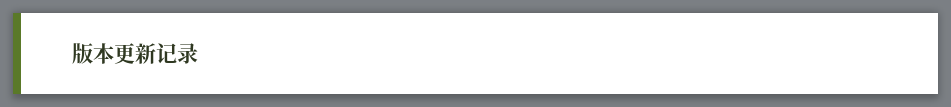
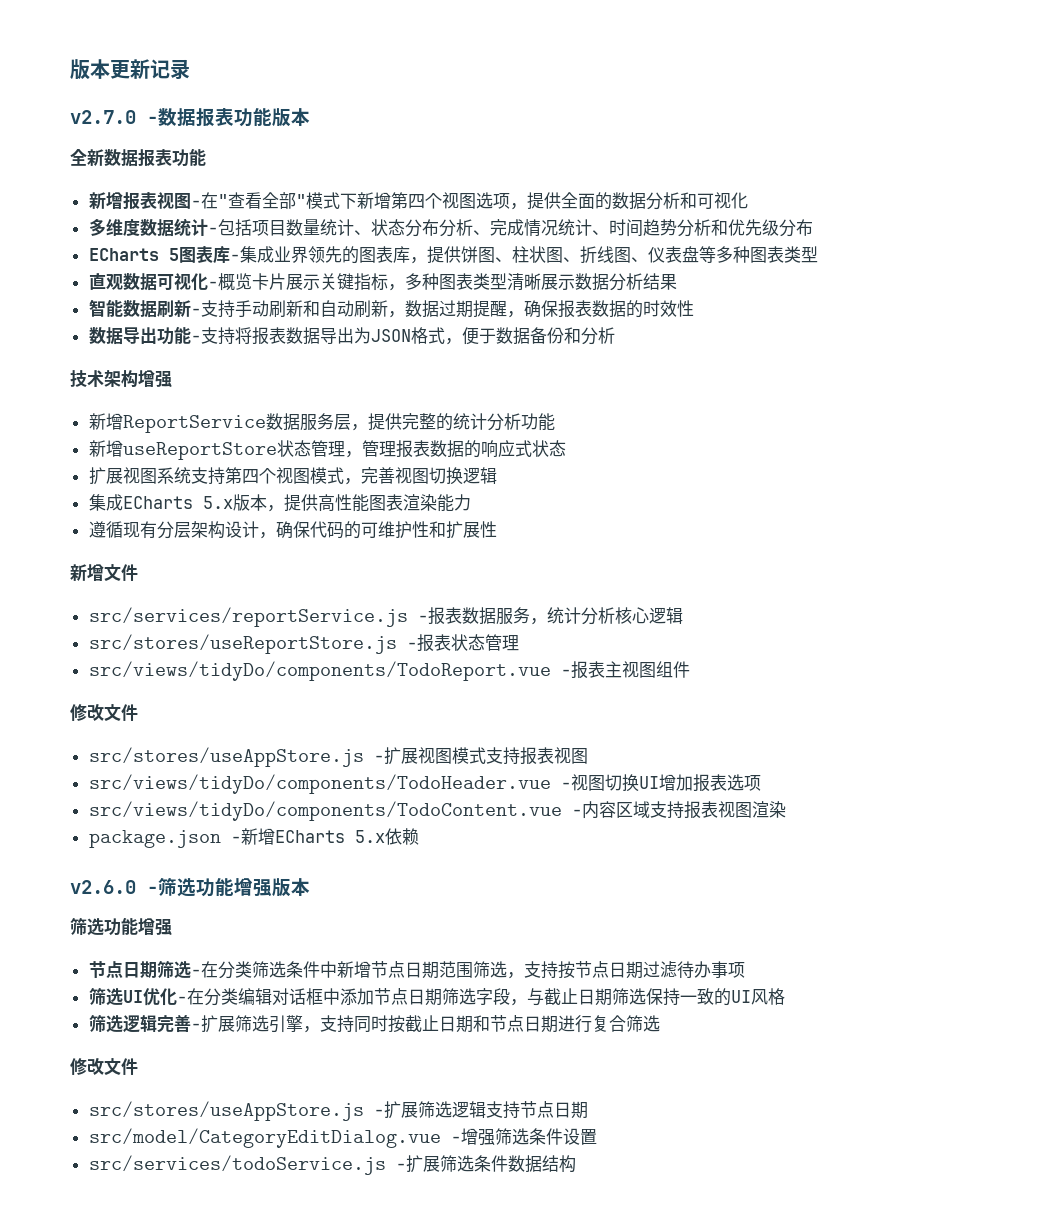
+ v2.7.0 -数据报表功能版本
+ 全新数据报表功能
+ 新增报表视图-在"查看全部"模式下新增第四个视图选项，提供全面的数据分析和可视化
+ 多维度数据统计-包括项目数量统计、状态分布分析、完成情况统计、时间趋势分析和优先级分布
+ ECharts 5图表库-集成业界领先的图表库，提供饼图、柱状图、折线图、仪表盘等多种图表类型
+ 直观数据可视化-概览卡片展示关键指标，多种图表类型清晰展示数据分析结果
+ 智能数据刷新-支持手动刷新和自动刷新，数据过期提醒，确保报表数据的时效性
+ 数据导出功能-支持将报表数据导出为JSON格式，便于数据备份和分析
+ 技术架构增强
+ 新增ReportService数据服务层，提供完整的统计分析功能
+ 新增useReportStore状态管理，管理报表数据的响应式状态
+ 扩展视图系统支持第四个视图模式，完善视图切换逻辑
+ 集成ECharts 5.x版本，提供高性能图表渲染能力
+ 遵循现有分层架构设计，确保代码的可维护性和扩展性
+ 新增文件
+ src/services/reportService.js -报表数据服务，统计分析核心逻辑
+ src/stores/useReportStore.js -报表状态管理
+ src/views/tidyDo/components/TodoReport.vue -报表主视图组件
+ 修改文件
+ src/stores/useAppStore.js -扩展视图模式支持报表视图
+ src/views/tidyDo/components/TodoHeader.vue -视图切换UI增加报表选项
+ src/views/tidyDo/components/TodoContent.vue -内容区域支持报表视图渲染
+ package.json -新增ECharts 5.x依赖
+ v2.6.0 -筛选功能增强版本
+ 筛选功能增强
+ 节点日期筛选-在分类筛选条件中新增节点日期范围筛选，支持按节点日期过滤待办事项
+ 筛选UI优化-在分类编辑对话框中添加节点日期筛选字段，与截止日期筛选保持一致的UI风格
+ 筛选逻辑完善-扩展筛选引擎，支持同时按截止日期和节点日期进行复合筛选
+ 修改文件
+ src/stores/useAppStore.js -扩展筛选逻辑支持节点日期
+ src/model/CategoryEditDialog.vue -增强筛选条件设置
+ src/services/todoService.js -扩展筛选条件数据结构

